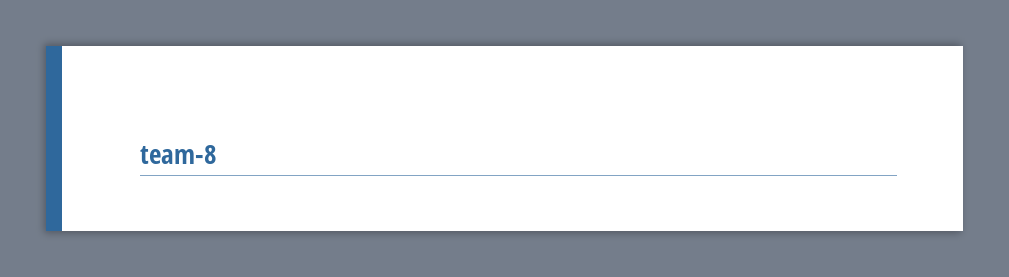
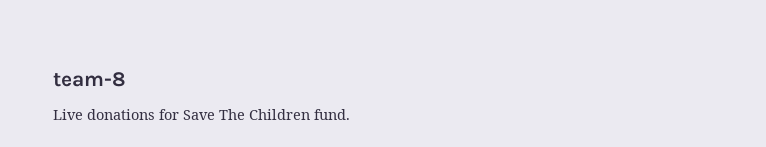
+ Live donations for Save The Children fund.

